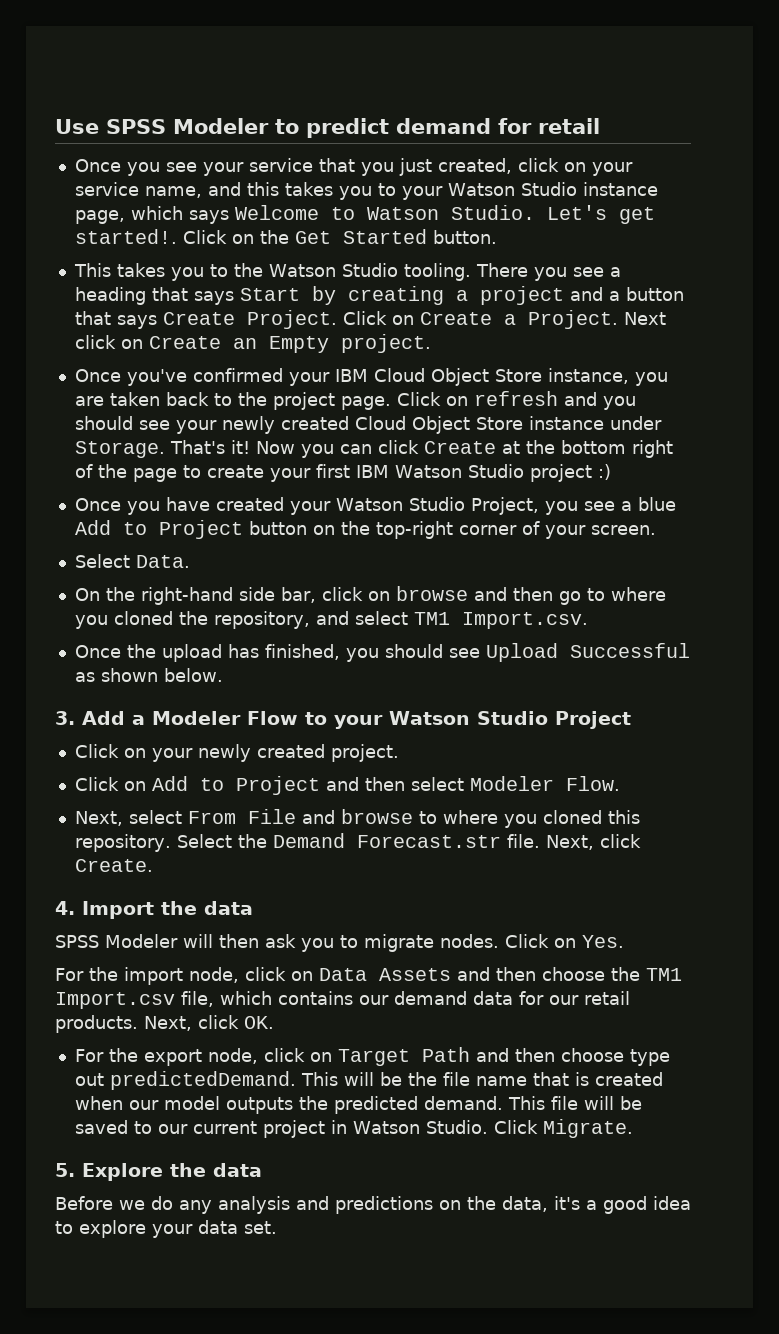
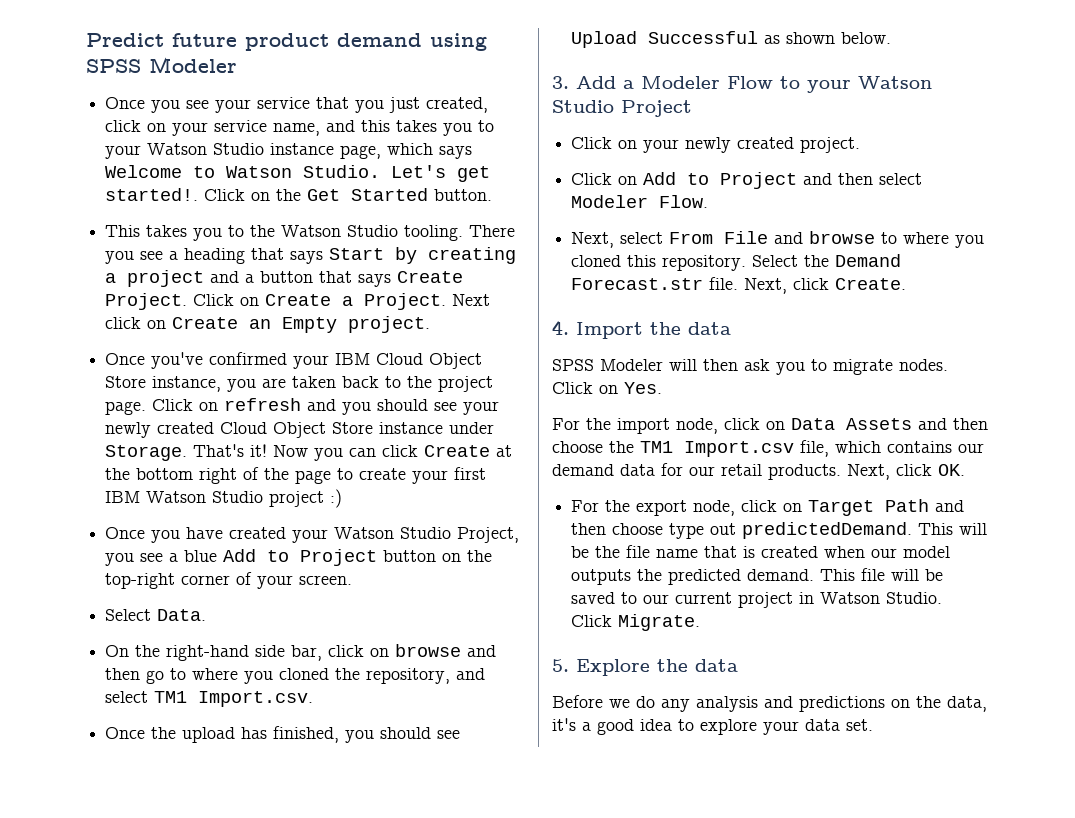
- Use SPSS Modeler to predict demand for retail
+ Predict future product demand using SPSS Modeler

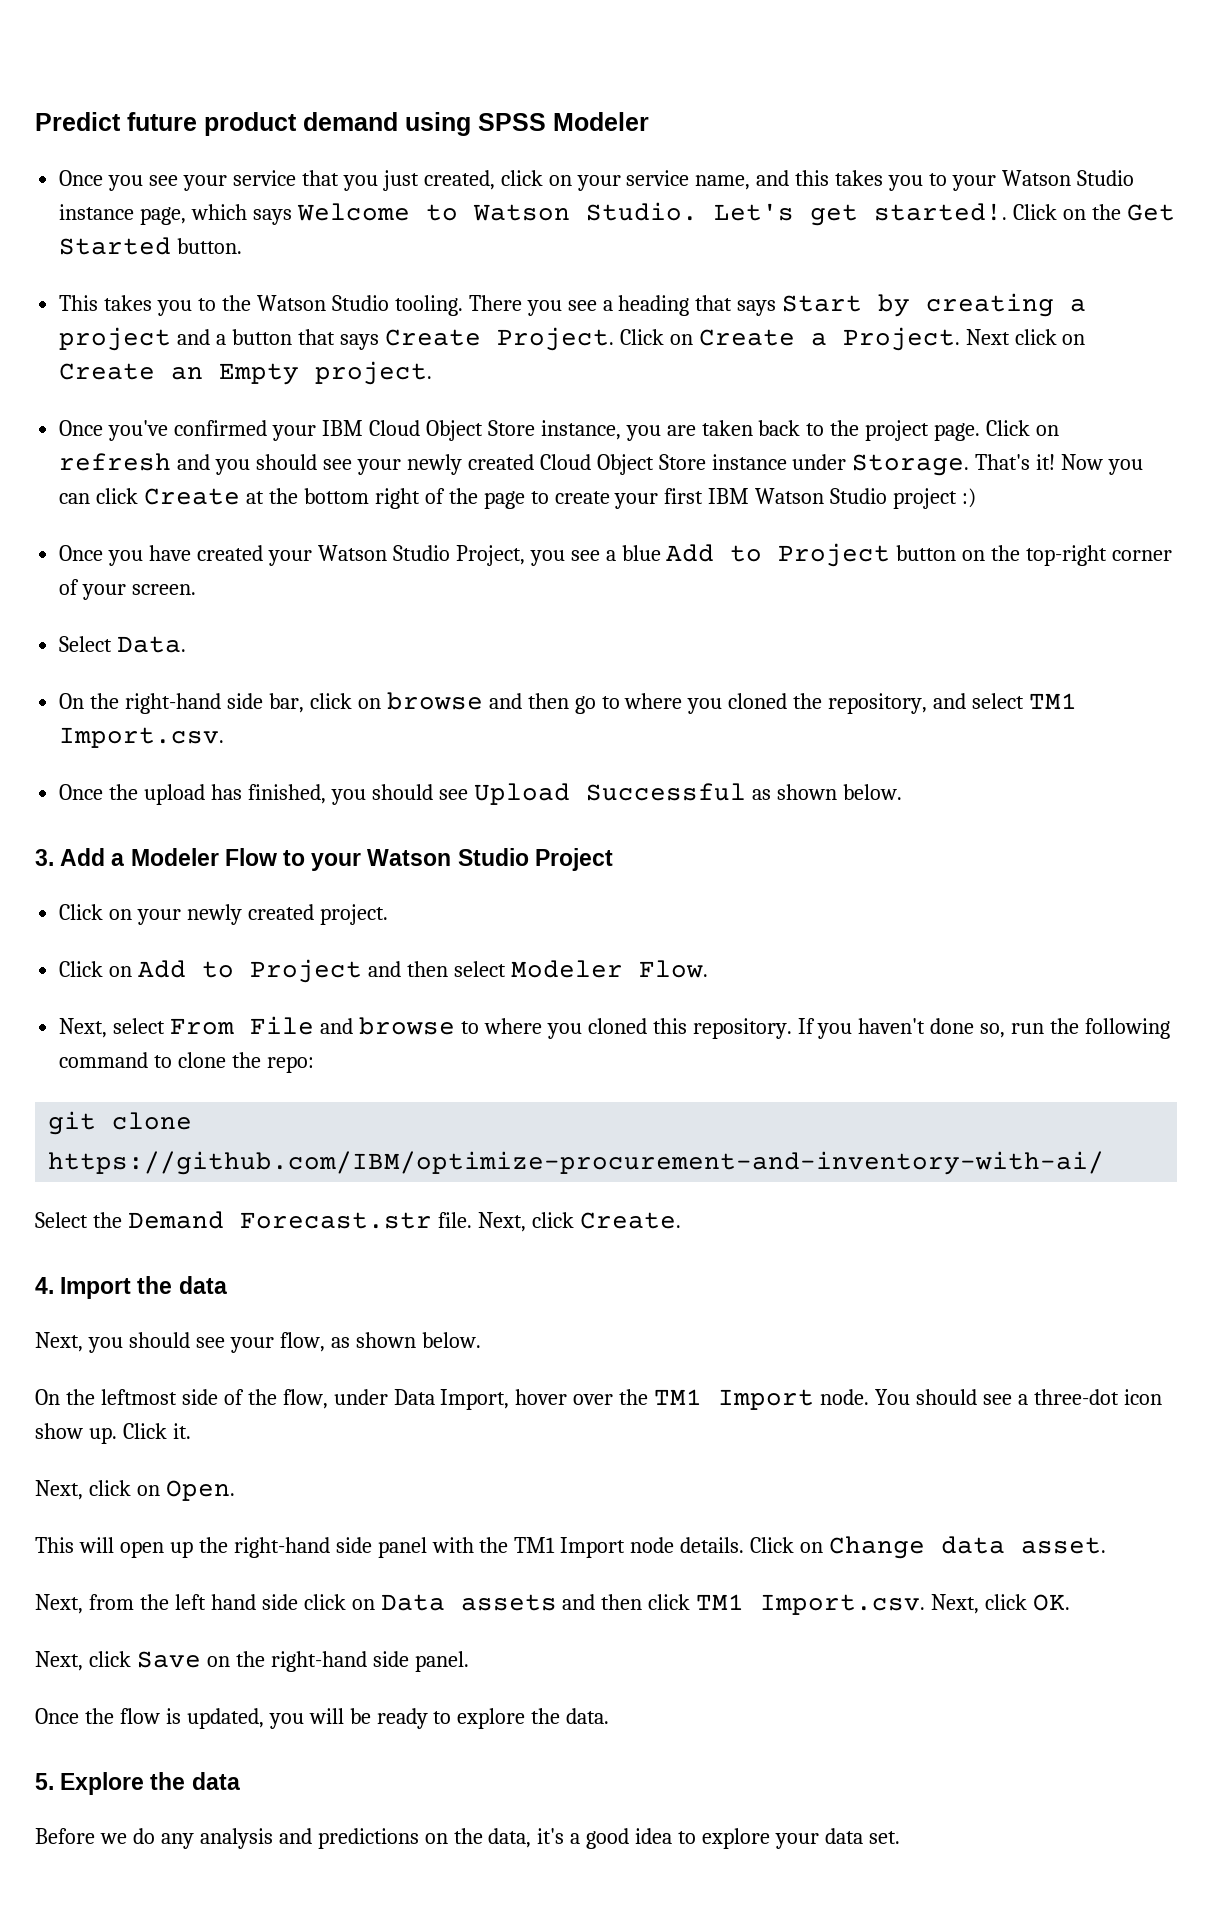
- Next, select From File and browse to where you cloned this repository. Select the Demand Forecast.str file.
+ Next, select From File and browse to where you cloned this repository. If you haven't done so, run the following command to clone the repo:
+ git clone https://github.com/IBM/optimize-procurement-and-inventory-with-ai/
+ Select the Demand Forecast.str file.
- SPSS Modeler will then ask you to migrate nodes. Click on Yes.
- For the import node, click on Data Assets and then choose the TM1 Import.csv file, which contains our demand data for our retail products. Next, click OK.
- For the export node, click on Target Path and then choose type out predictedDemand. This will be the file name that is created when our model outputs the predicted demand. This file will be saved to our current project in Watson Studio. Click Migrate.
+ Next, you should see your flow, as shown below.
+ On the leftmost side of the flow, under Data Import, hover over the TM1 Import node. You should see a three-dot icon show up. Click it.
+ Next, click on Open.
+ This will open up the right-hand side panel with the TM1 Import node details. Click on Change data asset.
+ Next, from the left hand side click on Data assets and then click TM1 Import.csv. Next, click OK.
+ Next, click Save on the right-hand side panel.
+ Once the flow is updated, you will be ready to explore the data.

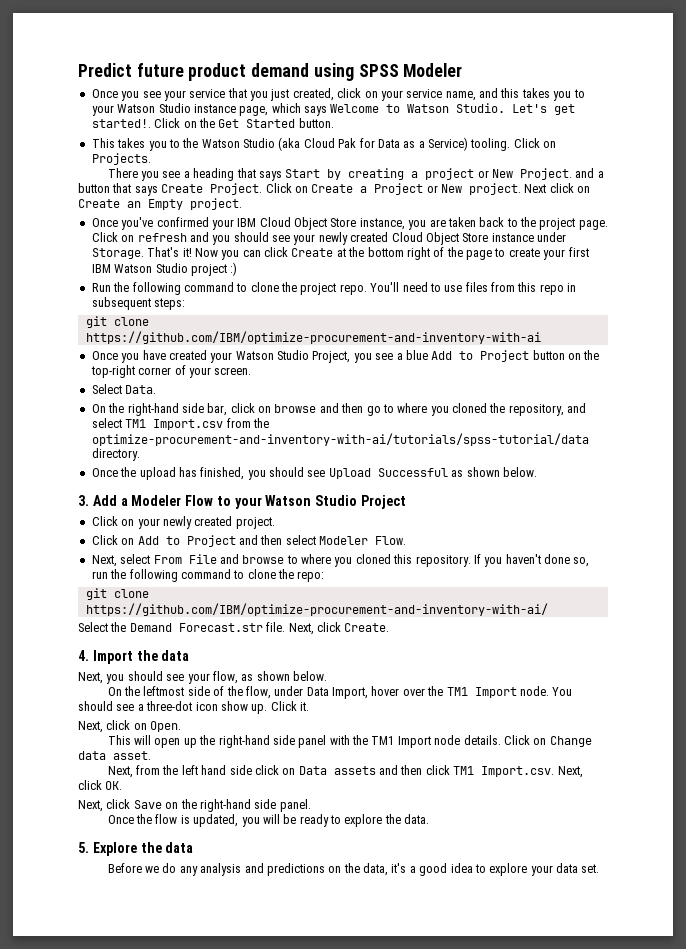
- This takes you to the Watson Studio tooling. There you see a heading that says Start by creating a project and a button that says Create Project.
+ This takes you to the Watson Studio (aka Cloud Pak for Data as a Service) tooling. Click on Projects.
+ There you see a heading that says Start by creating a project or New Project. and a button that says Create Project.
- Click on Create a Project.
+ Click on Create a Project or New project.
+ Run the following command to clone the project repo. You'll need to use files from this repo in subsequent steps:
+ git clone https://github.com/IBM/optimize-procurement-and-inventory-with-ai
- On the right-hand side bar, click on browse and then go to where you cloned the repository, and select TM1 Import.csv.
+ On the right-hand side bar, click on browse and then go to where you cloned the repository, and select TM1 Import.csv from the optimize-procurement-and-inventory-with-ai/tutorials/spss-tutorial/data directory.

